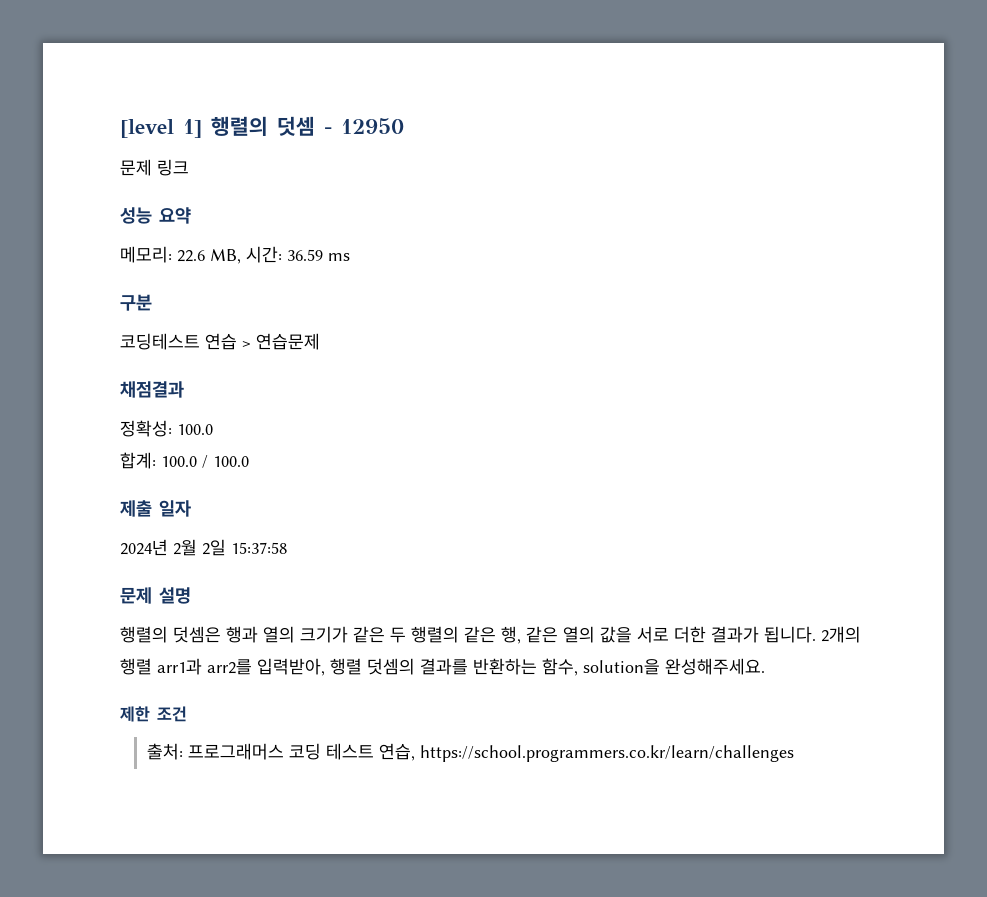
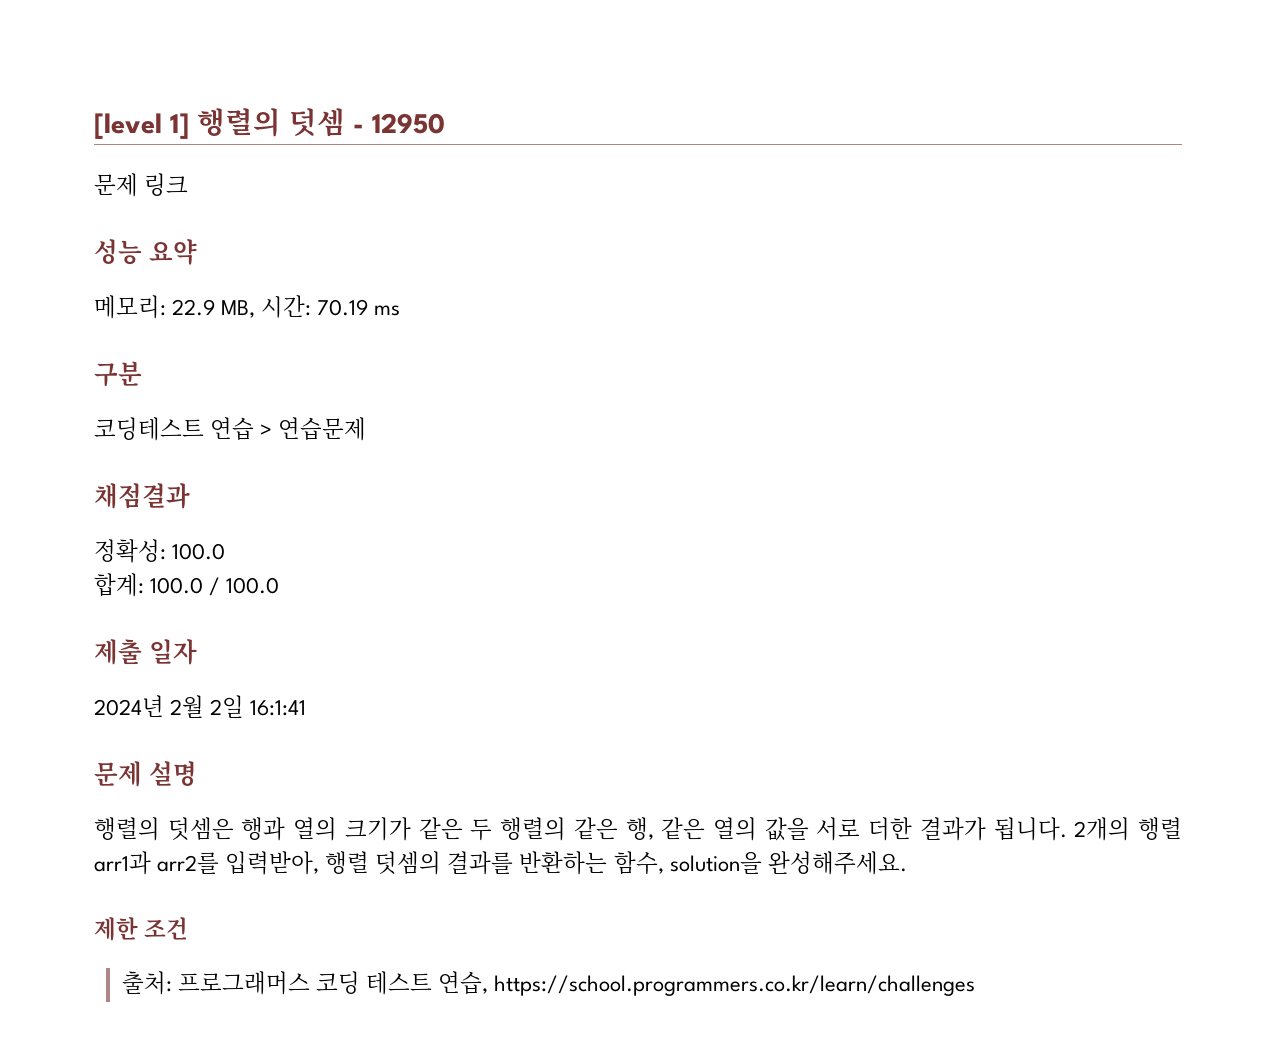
- 메모리: 22.6 MB, 시간: 36.59 ms
+ 메모리: 22.9 MB, 시간: 70.19 ms
- 2024년 2월 2일 15:37:58
+ 2024년 2월 2일 16:1:41

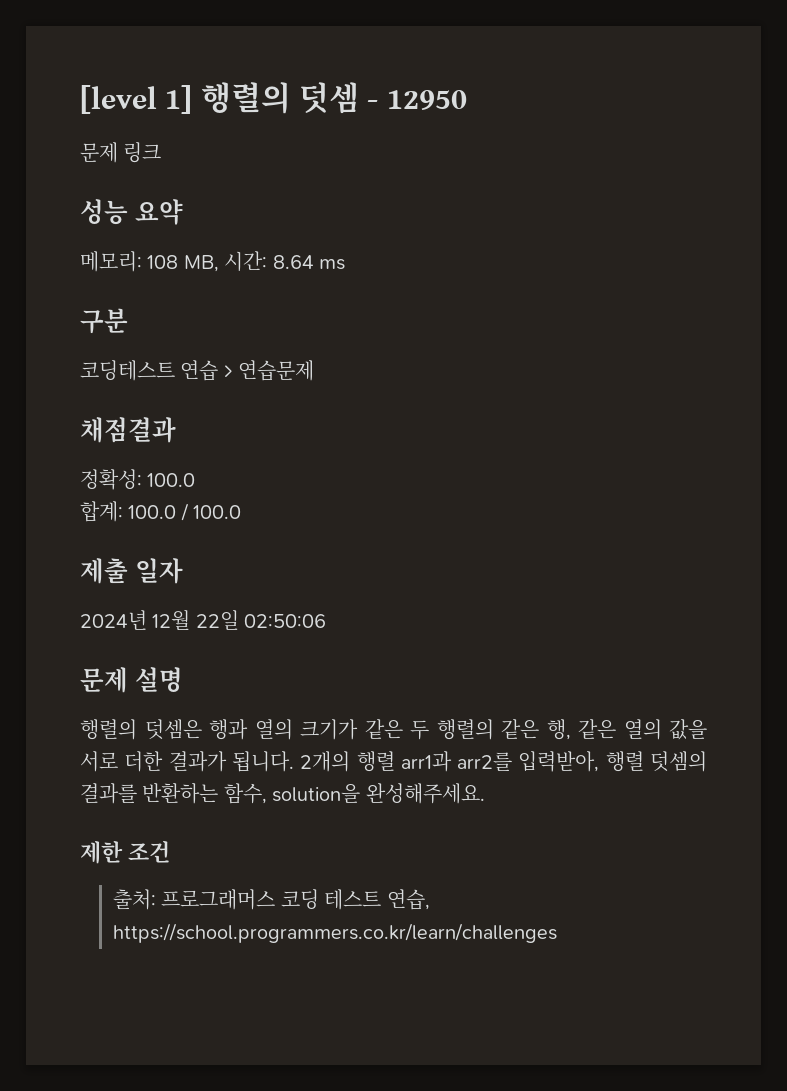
- 메모리: 22.9 MB, 시간: 70.19 ms
+ 메모리: 108 MB, 시간: 8.64 ms
- 2024년 2월 2일 16:1:41
+ 2024년 12월 22일 02:50:06

